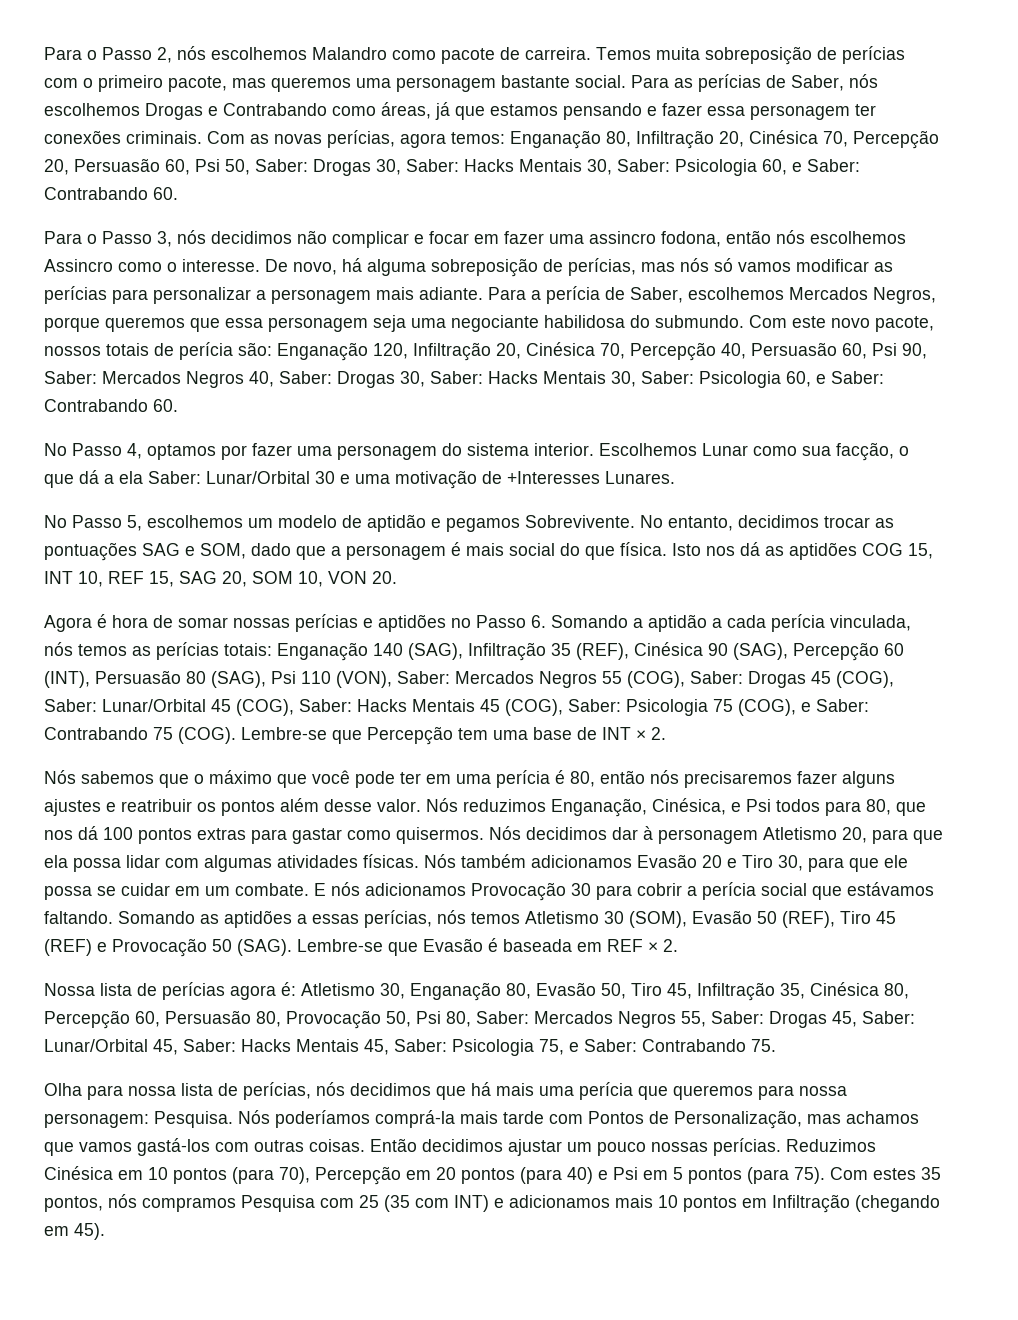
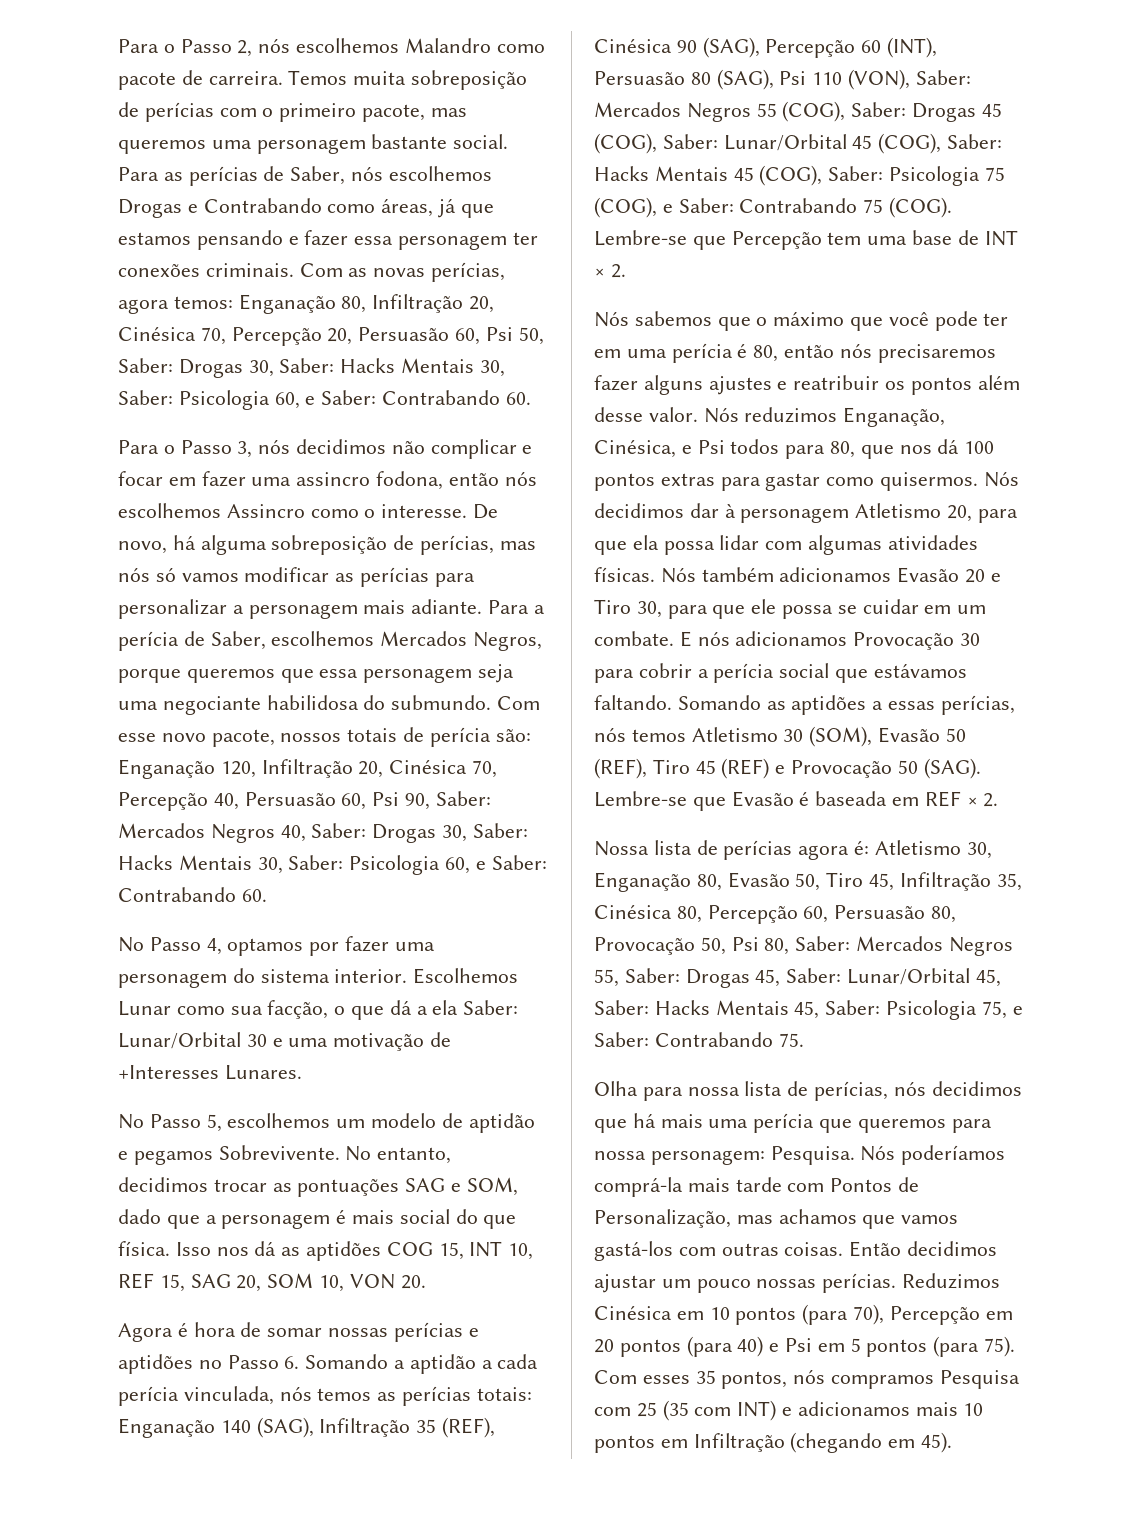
- Com este novo pacote, nossos totais de perícia são: Enganação 120, Infiltração 20, Cinésica 70, Percepção 40, Persuasão 60, Psi 90, Saber: Mercados Negros 40, Saber: Drogas 30, Saber: Hacks Mentais 30, Saber: Psicologia 60, e Saber: Contrabando 60.
+ Com esse novo pacote, nossos totais de perícia são: Enganação 120, Infiltração 20, Cinésica 70, Percepção 40, Persuasão 60, Psi 90, Saber: Mercados Negros 40, Saber: Drogas 30, Saber: Hacks Mentais 30, Saber: Psicologia 60, e Saber: Contrabando 60.
- Isto nos dá as aptidões COG 15, INT 10, REF 15, SAG 20, SOM 10, VON 20.
+ Isso nos dá as aptidões COG 15, INT 10, REF 15, SAG 20, SOM 10, VON 20.
- Com estes 35 pontos, nós compramos Pesquisa com 25 (35 com INT) e adicionamos mais 10 pontos em Infiltração (chegando em 45).
+ Com esses 35 pontos, nós compramos Pesquisa com 25 (35 com INT) e adicionamos mais 10 pontos em Infiltração (chegando em 45).

